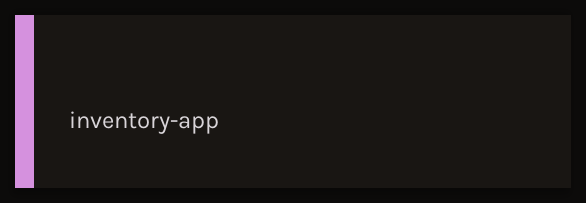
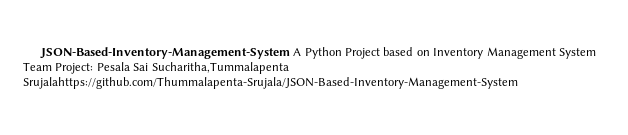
- inventory-app
+ JSON-Based-Inventory-Management-System A Python Project based on Inventory Management System Team Project: Pesala Sai Sucharitha,Tummalapenta Srujalahttps://github.com/Thummalapenta-Srujala/JSON-Based-Inventory-Management-System

